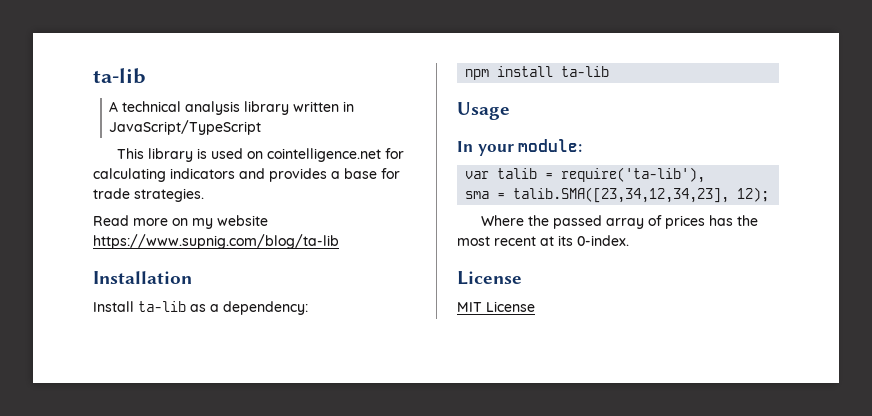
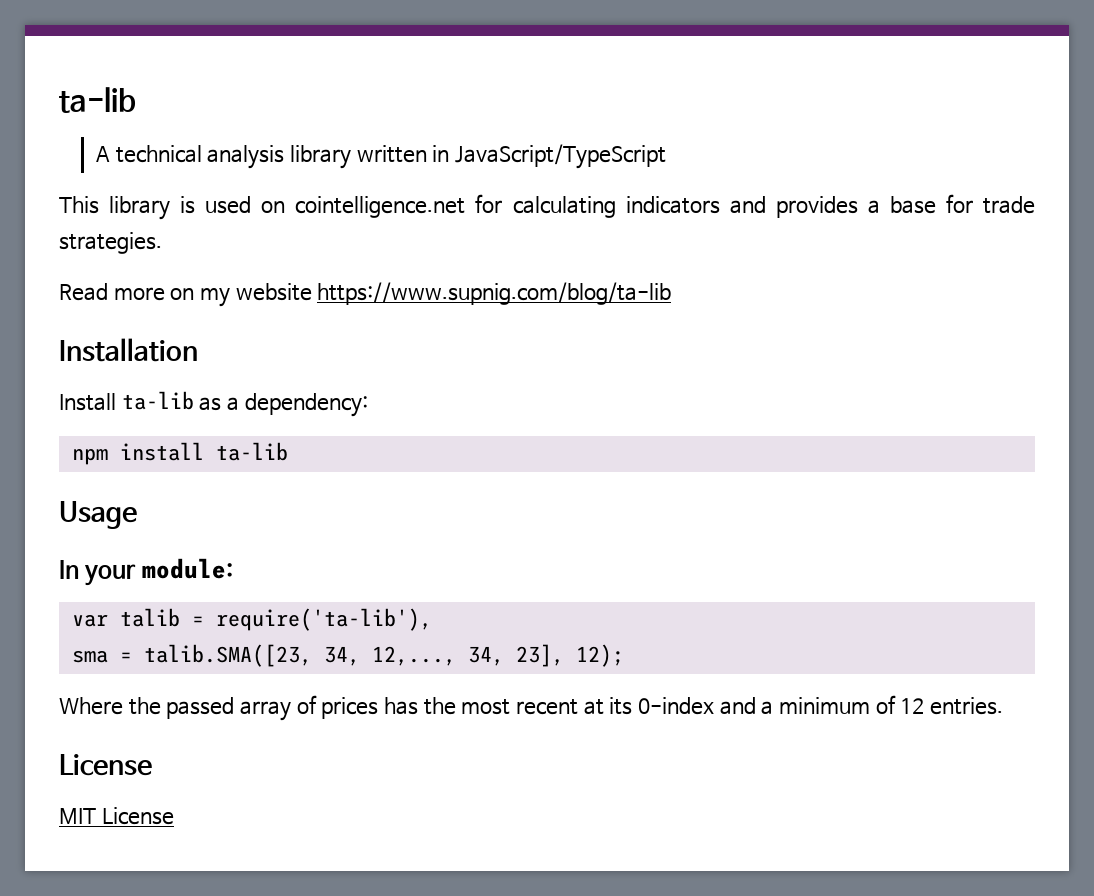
- sma = talib.SMA([23,34,12,34,23], 12);
+ sma = talib.SMA([23, 34, 12,..., 34, 23], 12);
- Where the passed array of prices has the most recent at its 0-index.
+ Where the passed array of prices has the most recent at its 0-index and a minimum of 12 entries.

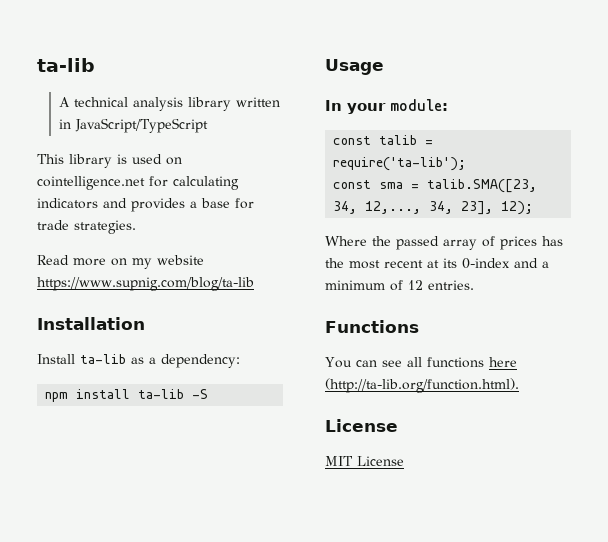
- npm install ta-lib
+ npm install ta-lib -S
- var talib = require('ta-lib'),
- sma = talib.SMA([23, 34, 12,..., 34, 23], 12);
+ const talib = require('ta-lib');
+ const sma = talib.SMA([23, 34, 12,..., 34, 23], 12);
+ Functions
+ You can see all functions here (http://ta-lib.org/function.html).

